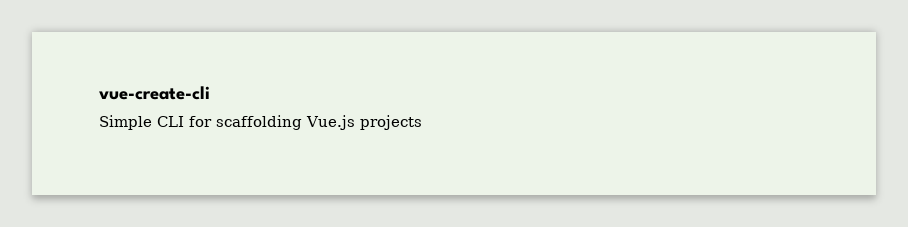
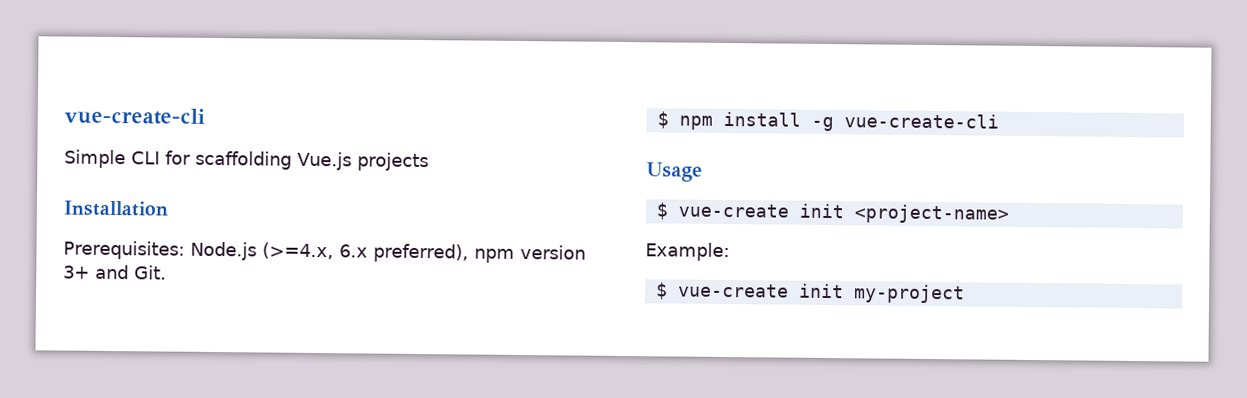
+ Installation
+ Prerequisites: Node.js (>=4.x, 6.x preferred), npm version 3+ and Git.
+ $ npm install -g vue-create-cli
+ Usage
+ $ vue-create init <project-name>
+ Example:
+ $ vue-create init my-project

